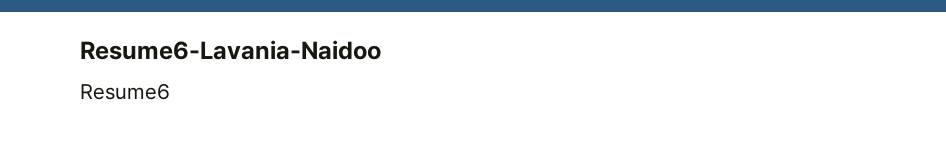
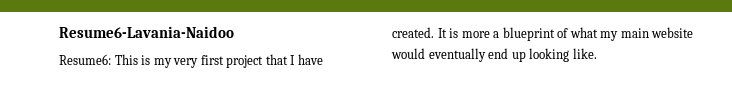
- Resume6
+ Resume6: This is my very first project that I have created. It is more a blueprint of what my main website would eventually end up looking like.

